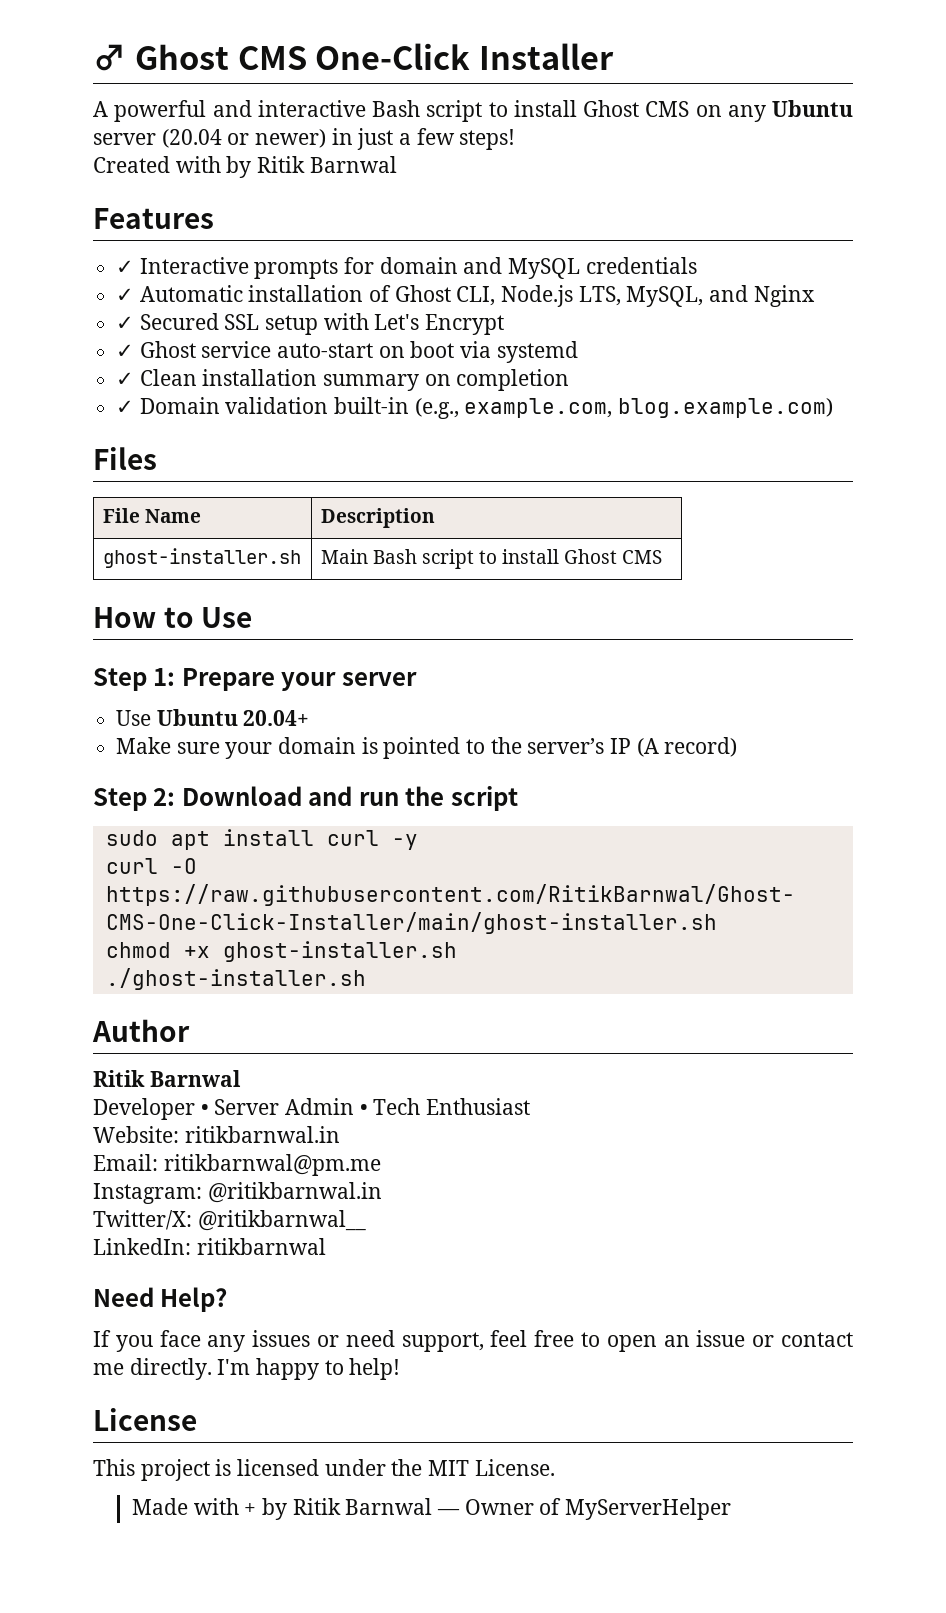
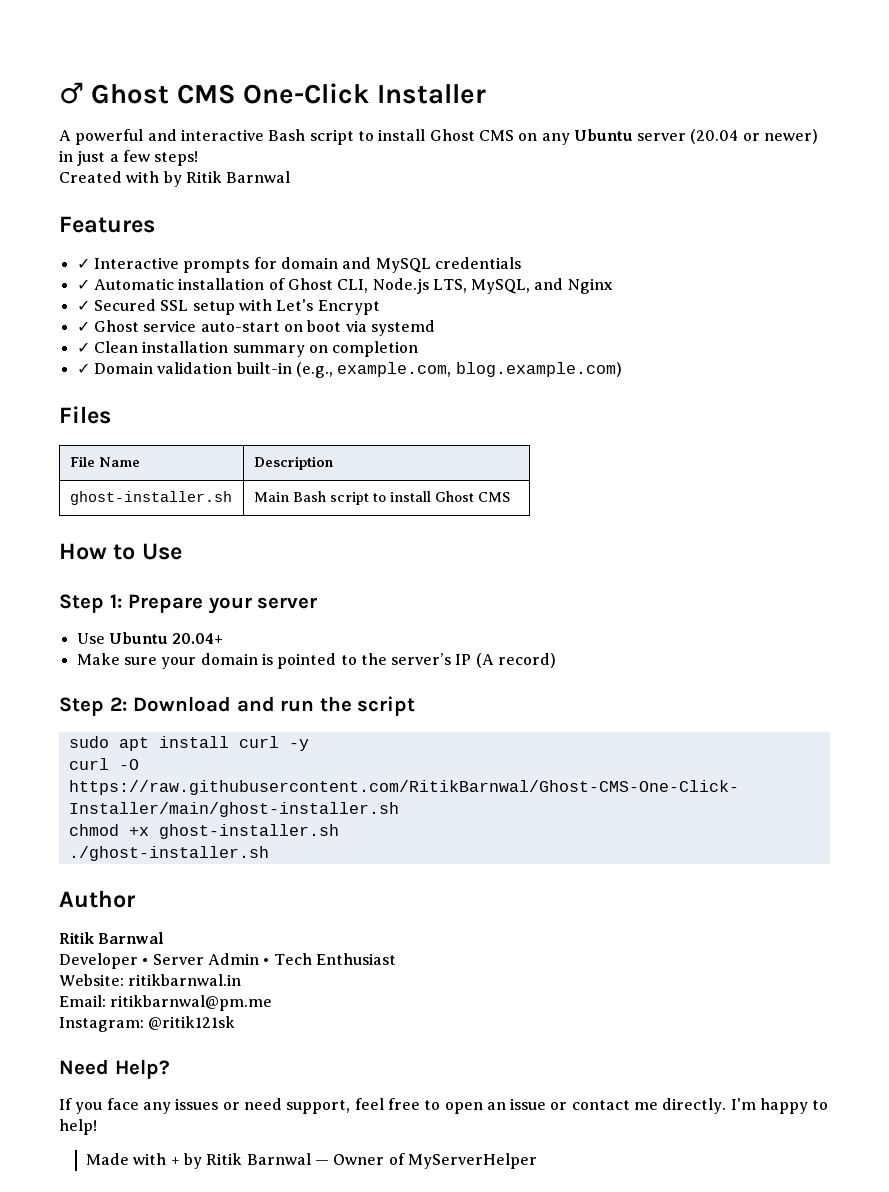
- Instagram: @ritikbarnwal.in
- Twitter/X: @ritikbarnwal__
- LinkedIn: ritikbarnwal
+ Instagram: @ritik121sk
- License
- This project is licensed under the MIT License.

